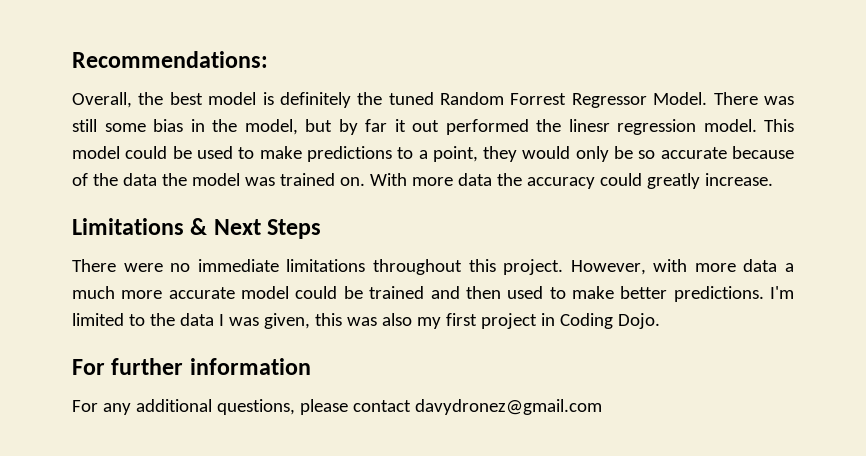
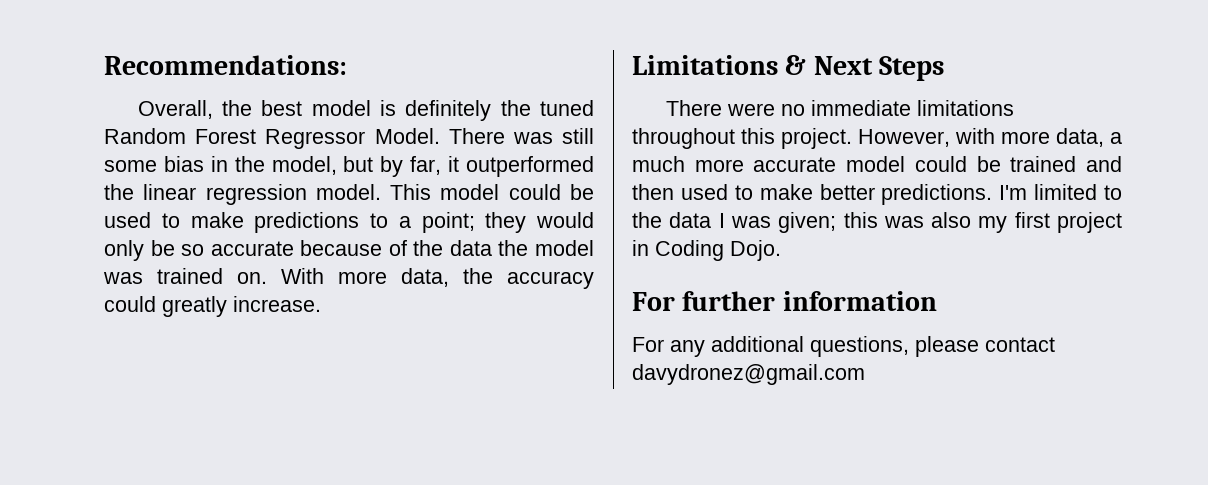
- Overall, the best model is definitely the tuned Random Forrest Regressor Model.
+ Overall, the best model is definitely the tuned Random Forest Regressor Model.
- There was still some bias in the model, but by far it out performed the linesr regression model.
+ There was still some bias in the model, but by far, it outperformed the linear regression model.
- This model could be used to make predictions to a point, they would only be so accurate because of the data the model was trained on.
+ This model could be used to make predictions to a point; they would only be so accurate because of the data the model was trained on.
- With more data the accuracy could greatly increase.
+ With more data, the accuracy could greatly increase.
- However, with more data a much more accurate model could be trained and then used to make better predictions.
+ However, with more data, a much more accurate model could be trained and then used to make better predictions.
- I'm limited to the data I was given, this was also my first project in Coding Dojo.
+ I'm limited to the data I was given; this was also my first project in Coding Dojo.

